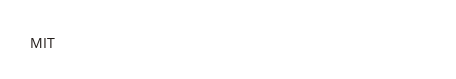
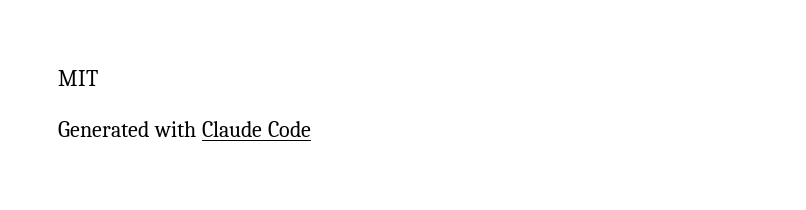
+ Generated with Claude Code

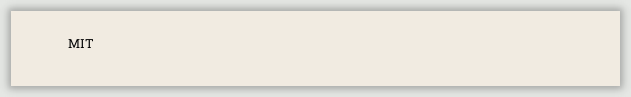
- Generated with Claude Code

